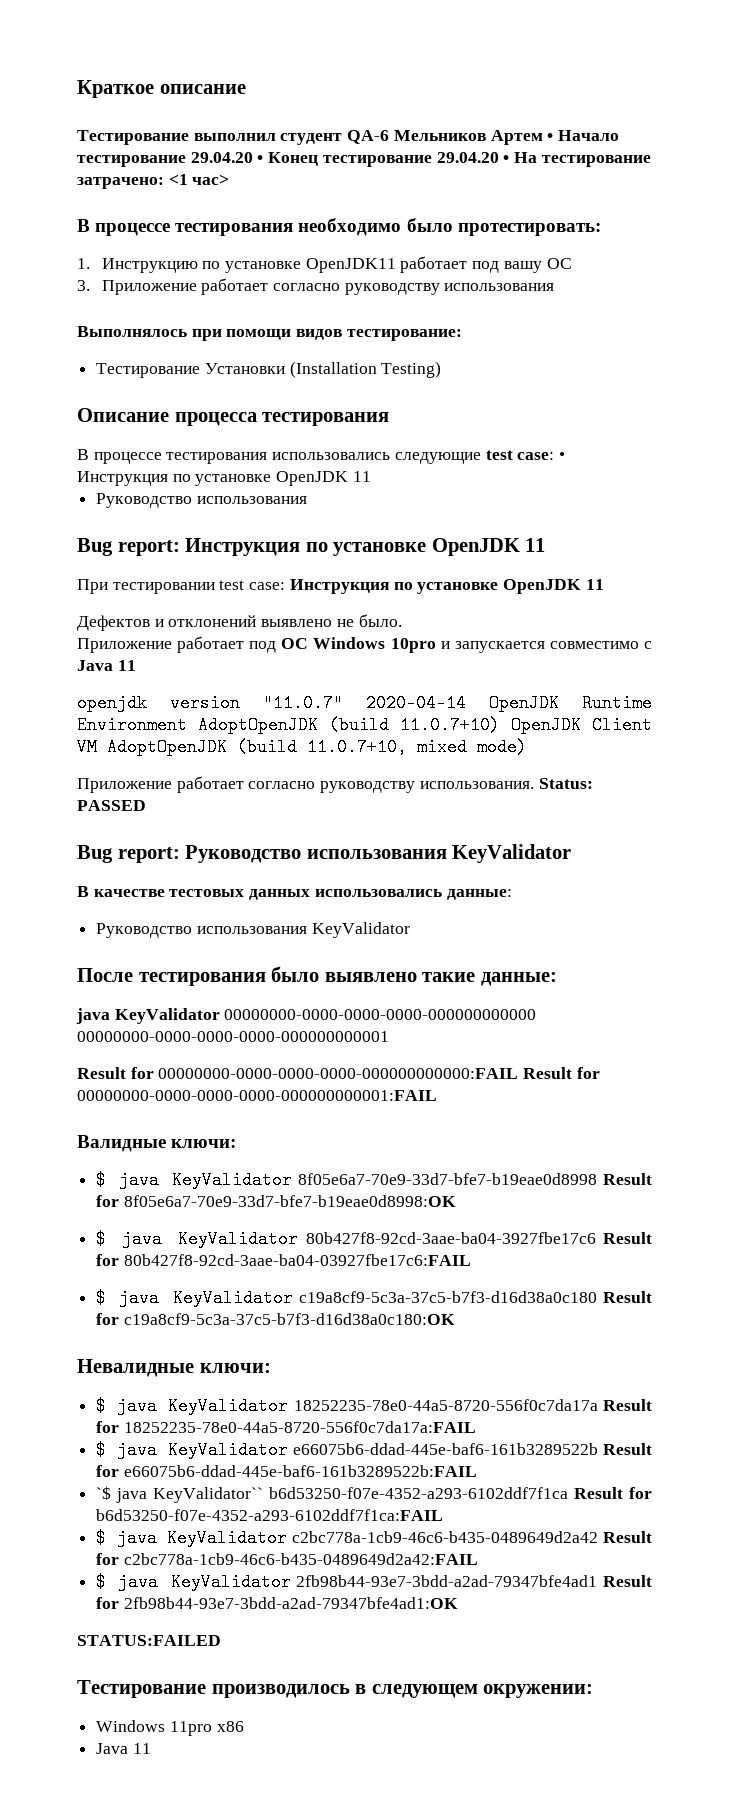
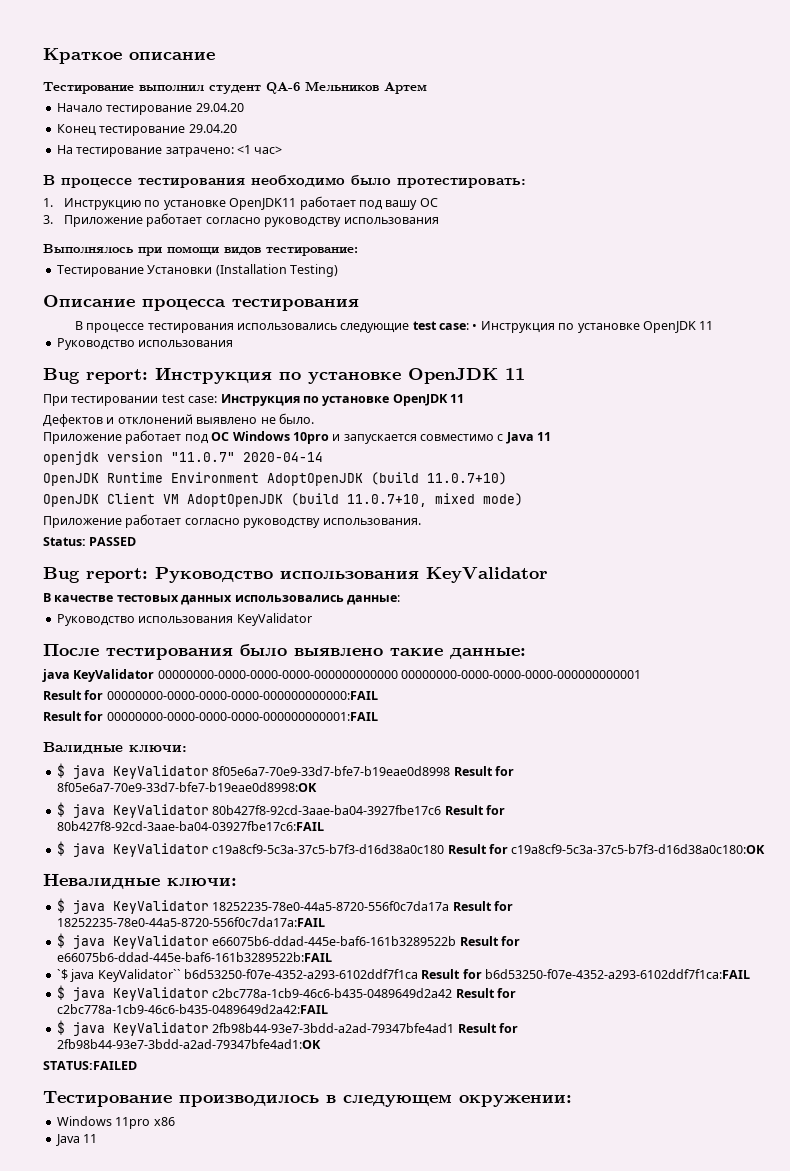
- Тестирование выполнил студент QA-6 Мельников Артем • Начало тестирование 29.04.20 • Конец тестирование 29.04.20 • На тестирование затрачено: <1 час>
+ Тестирование выполнил студент QA-6 Мельников Артем
+ Начало тестирование 29.04.20
+ Конец тестирование 29.04.20
+ На тестирование затрачено: <1 час>
- openjdk version "11.0.7" 2020-04-14 OpenJDK Runtime Environment AdoptOpenJDK (build 11.0.7+10) OpenJDK Client VM AdoptOpenJDK (build 11.0.7+10, mixed mode)
+ openjdk version "11.0.7" 2020-04-14
+ OpenJDK Runtime Environment AdoptOpenJDK (build 11.0.7+10)
+ OpenJDK Client VM AdoptOpenJDK (build 11.0.7+10, mixed mode)
- Приложение работает согласно руководству использования. Status: PASSED
+ Приложение работает согласно руководству использования.
+ Status: PASSED
- Result for 00000000-0000-0000-0000-000000000000:FAIL Result for 00000000-0000-0000-0000-000000000001:FAIL
+ Result for 00000000-0000-0000-0000-000000000000:FAIL
+ Result for 00000000-0000-0000-0000-000000000001:FAIL

